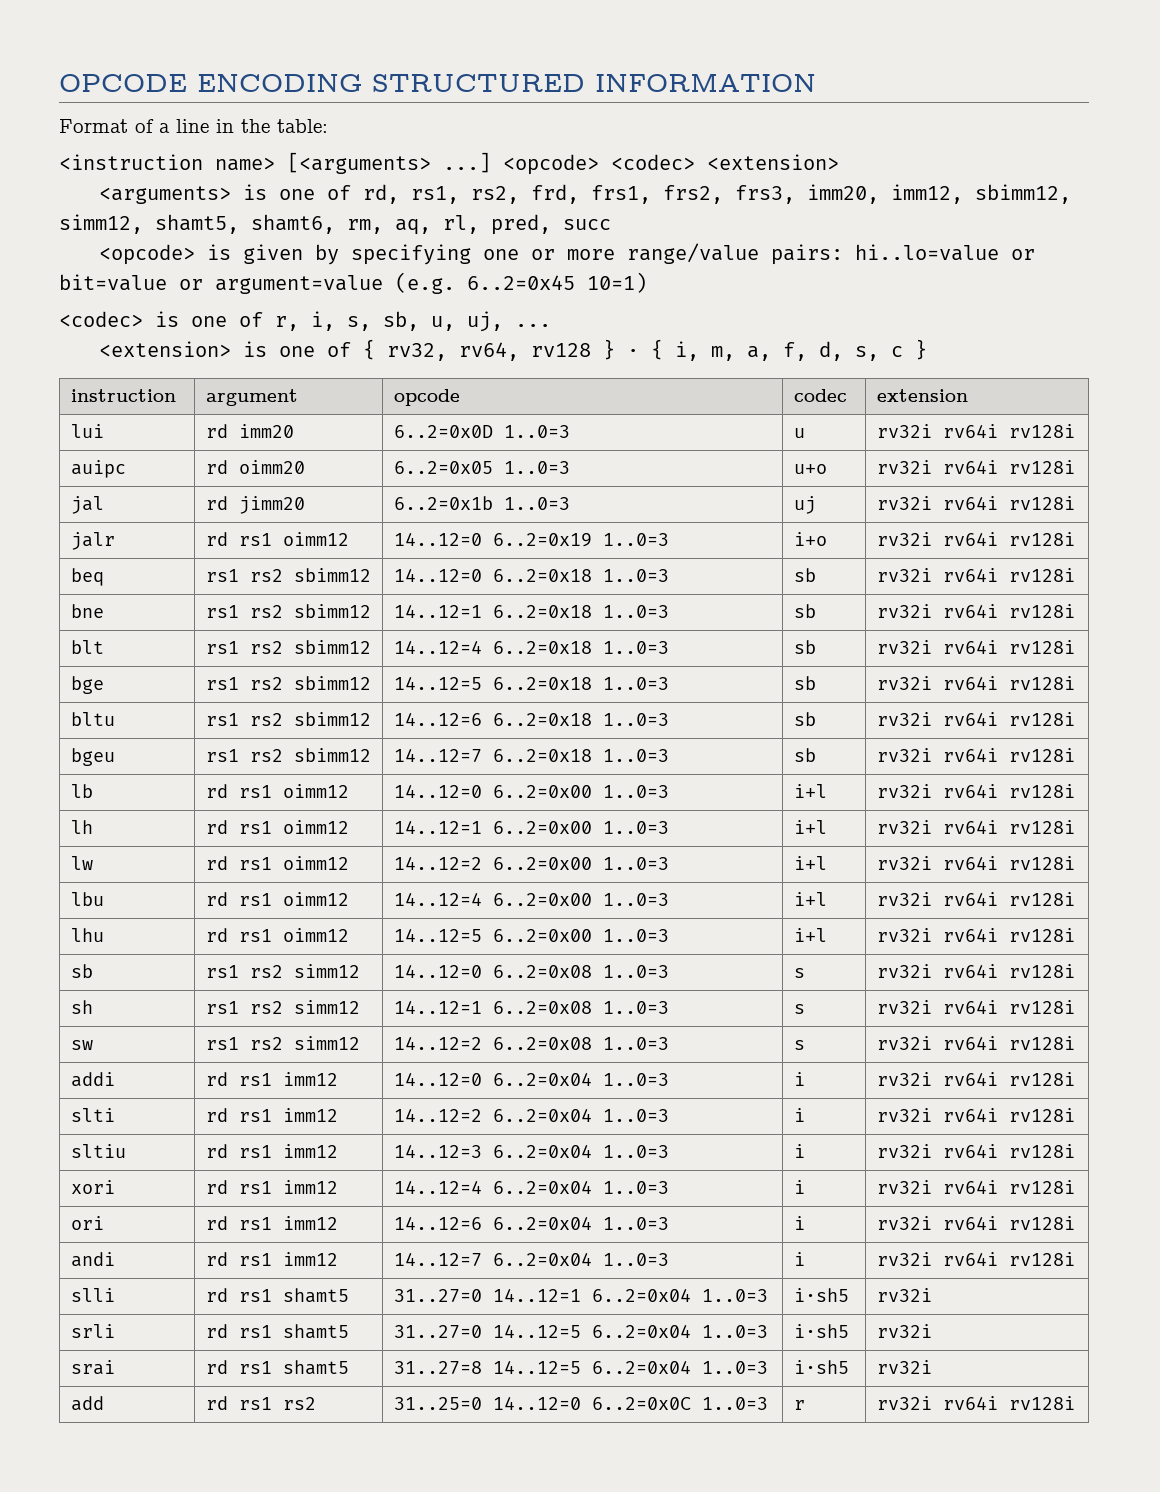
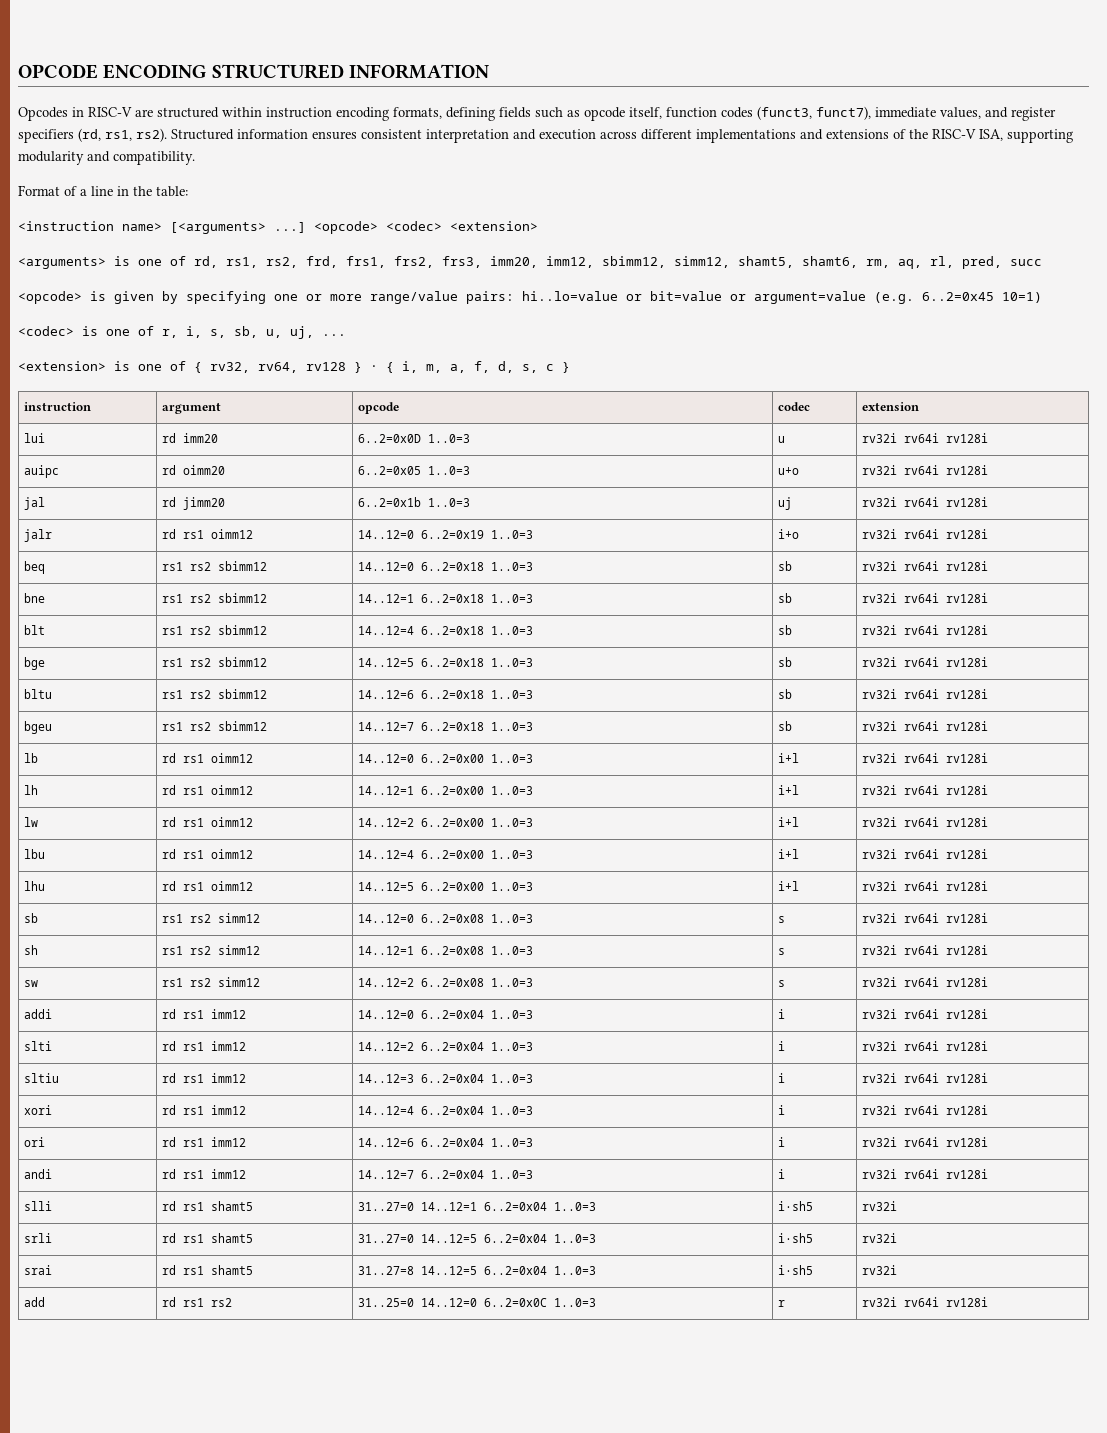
+ Opcodes in RISC-V are structured within instruction encoding formats, defining fields such as opcode itself, function codes (funct3, funct7), immediate values, and register specifiers (rd, rs1, rs2). Structured information ensures consistent interpretation and execution across different implementations and extensions of the RISC-V ISA, supporting modularity and compatibility.

